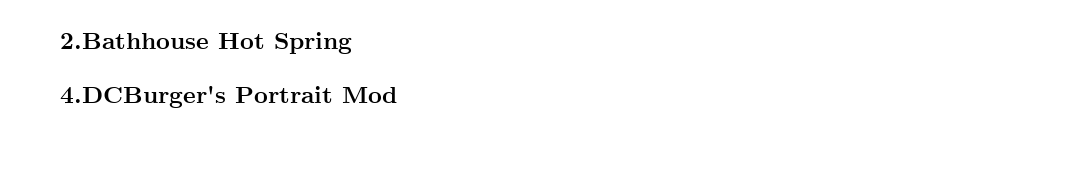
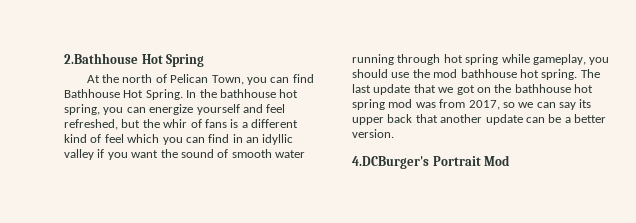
+ At the north of Pelican Town, you can find Bathhouse Hot Spring. In the bathhouse hot spring, you can energize yourself and feel refreshed, but the whir of fans is a different kind of feel which you can find in an idyllic valley if you want the sound of smooth water running through hot spring while gameplay, you should use the mod bathhouse hot spring. The last update that we got on the bathhouse hot spring mod was from 2017, so we can say its upper back that another update can be a better version.

